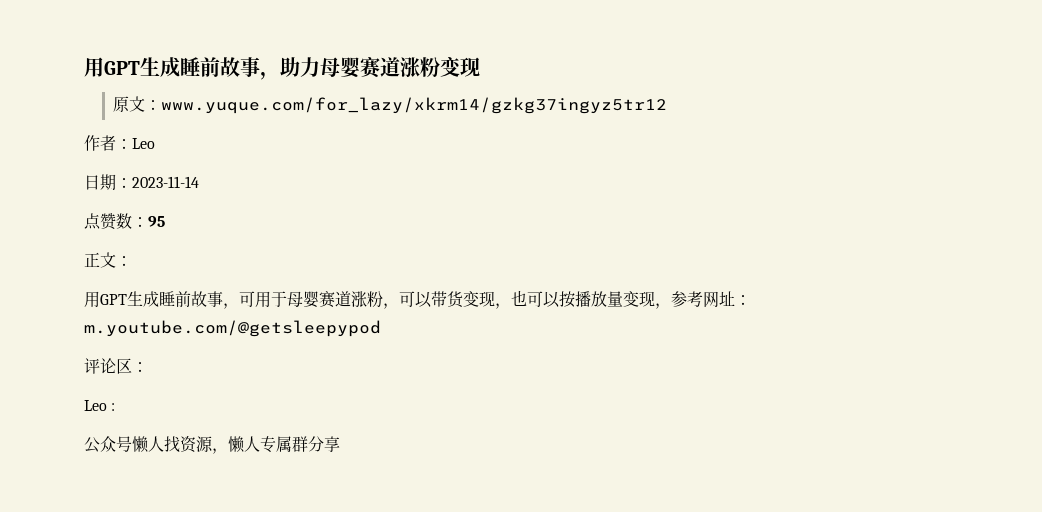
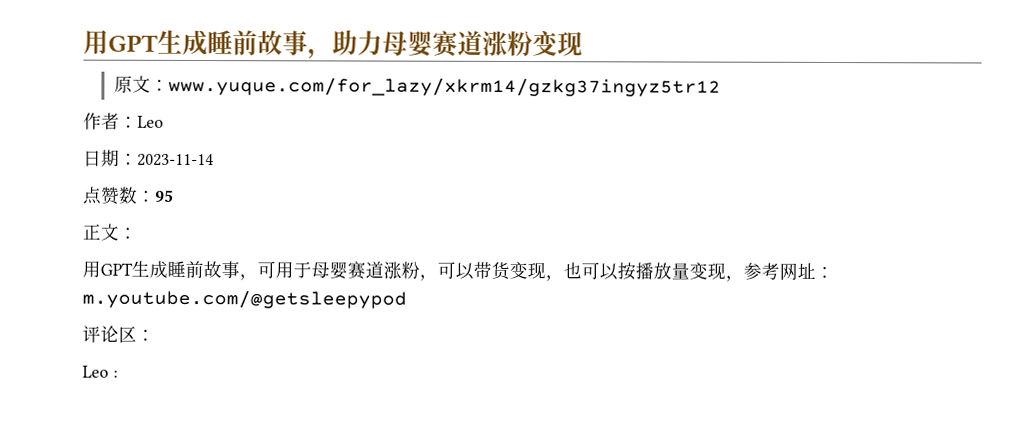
- 公众号懒人找资源，懒人专属群分享

